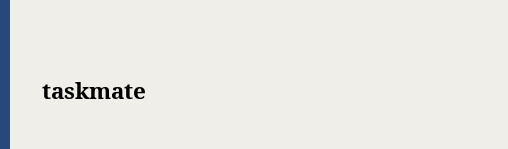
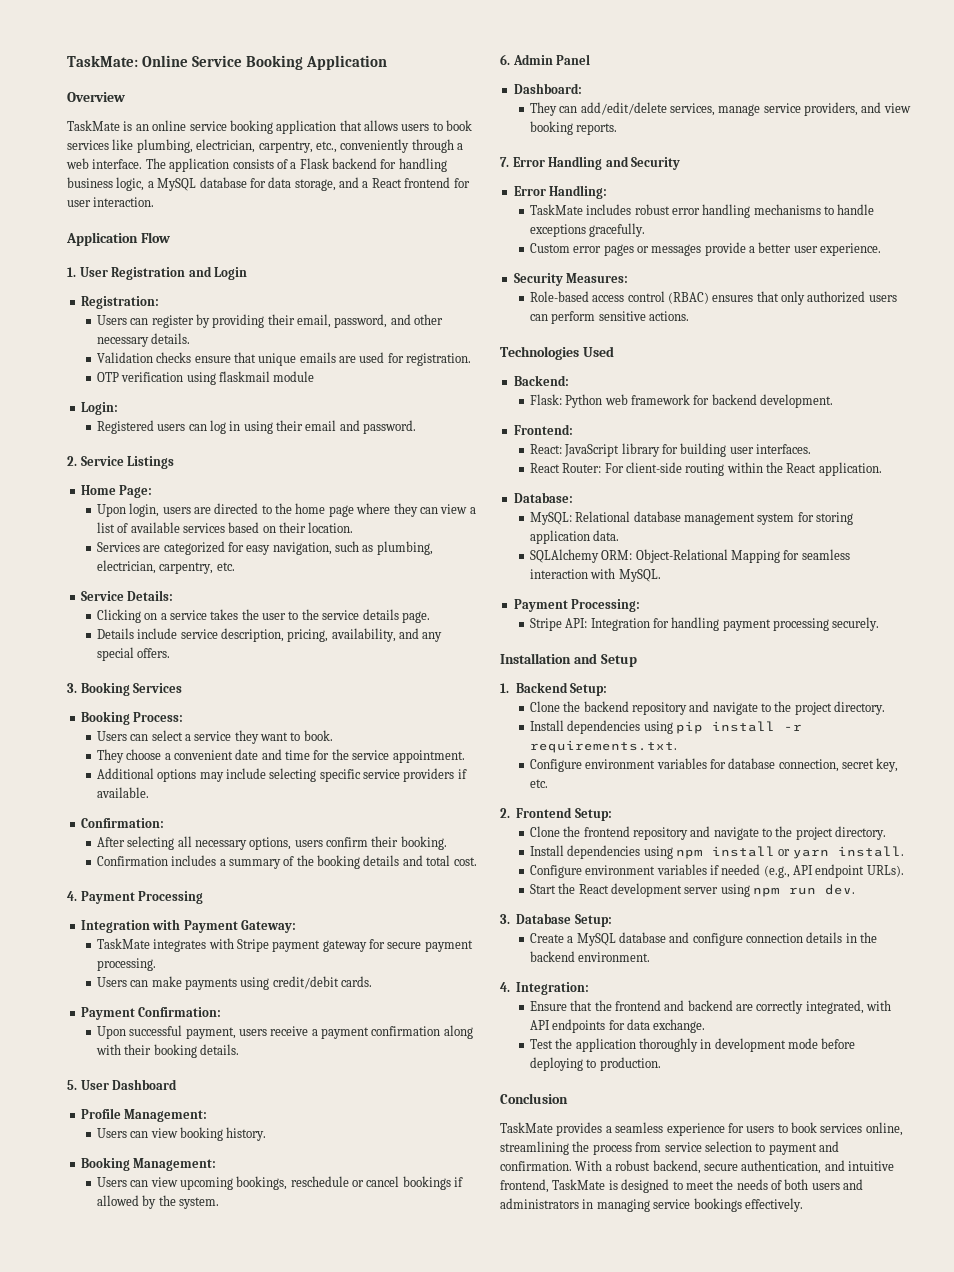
- taskmate
+ TaskMate: Online Service Booking Application
+ Overview
+ TaskMate is an online service booking application that allows users to book services like plumbing, electrician, carpentry, etc., conveniently through a web interface. The application consists of a Flask backend for handling business logic, a MySQL database for data storage, and a React frontend for user interaction.
+ Application Flow
+ 1. User Registration and Login
+ Registration:
+ Users can register by providing their email, password, and other necessary details.
+ Validation checks ensure that unique emails are used for registration.
+ OTP verification using flaskmail module
+ Login:
+ Registered users can log in using their email and password.
+ 2. Service Listings
+ Home Page:
+ Upon login, users are directed to the home page where they can view a list of available services based on their location.
+ Services are categorized for easy navigation, such as plumbing, electrician, carpentry, etc.
+ Service Details:
+ Clicking on a service takes the user to the service details page.
+ Details include service description, pricing, availability, and any special offers.
+ 3. Booking Services
+ Booking Process:
+ Users can select a service they want to book.
+ They choose a convenient date and time for the service appointment.
+ Additional options may include selecting specific service providers if available.
+ Confirmation:
+ After selecting all necessary options, users confirm their booking.
+ Confirmation includes a summary of the booking details and total cost.
+ 4. Payment Processing
+ Integration with Payment Gateway:
+ TaskMate integrates with Stripe payment gateway for secure payment processing.
+ Users can make payments using credit/debit cards.
+ Payment Confirmation:
+ Upon successful payment, users receive a payment confirmation along with their booking details.
+ 5. User Dashboard
+ Profile Management:
+ Users can view booking history.
+ Booking Management:
+ Users can view upcoming bookings, reschedule or cancel bookings if allowed by the system.
+ 6. Admin Panel
+ Dashboard:
+ They can add/edit/delete services, manage service providers, and view booking reports.
+ 7. Error Handling and Security
+ Error Handling:
+ TaskMate includes robust error handling mechanisms to handle exceptions gracefully.
+ Custom error pages or messages provide a better user experience.
+ Security Measures:
+ Role-based access control (RBAC) ensures that only authorized users can perform sensitive actions.
+ Technologies Used
+ Backend:
+ Flask: Python web framework for backend development.
+ Frontend:
+ React: JavaScript library for building user interfaces.
+ React Router: For client-side routing within the React application.
+ Database:
+ MySQL: Relational database management system for storing application data.
+ SQLAlchemy ORM: Object-Relational Mapping for seamless interaction with MySQL.
+ Payment Processing:
+ Stripe API: Integration for handling payment processing securely.
+ Installation and Setup
+ 1. Backend Setup:
+ Clone the backend repository and navigate to the project directory.
+ Install dependencies using pip install -r requirements.txt.
+ Configure environment variables for database connection, secret key, etc.
+ 2. Frontend Setup:
+ Clone the frontend repository and navigate to the project directory.
+ Install dependencies using npm install or yarn install.
+ Configure environment variables if needed (e.g., API endpoint URLs).
+ Start the React development server using npm run dev.
+ 3. Database Setup:
+ Create a MySQL database and configure connection details in the backend environment.
+ 4. Integration:
+ Ensure that the frontend and backend are correctly integrated, with API endpoints for data exchange.
+ Test the application thoroughly in development mode before deploying to production.
+ Conclusion
+ TaskMate provides a seamless experience for users to book services online, streamlining the process from service selection to payment and confirmation. With a robust backend, secure authentication, and intuitive frontend, TaskMate is designed to meet the needs of both users and administrators in managing service bookings effectively.

